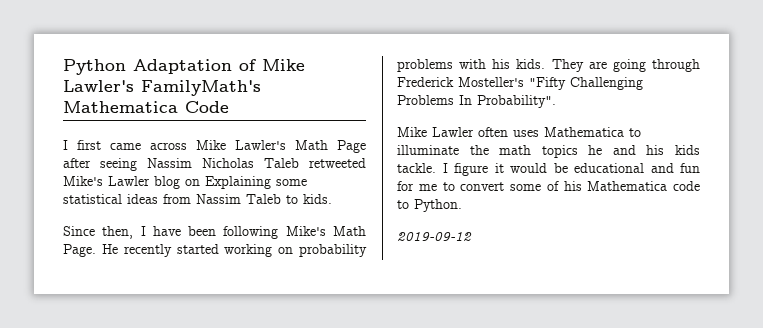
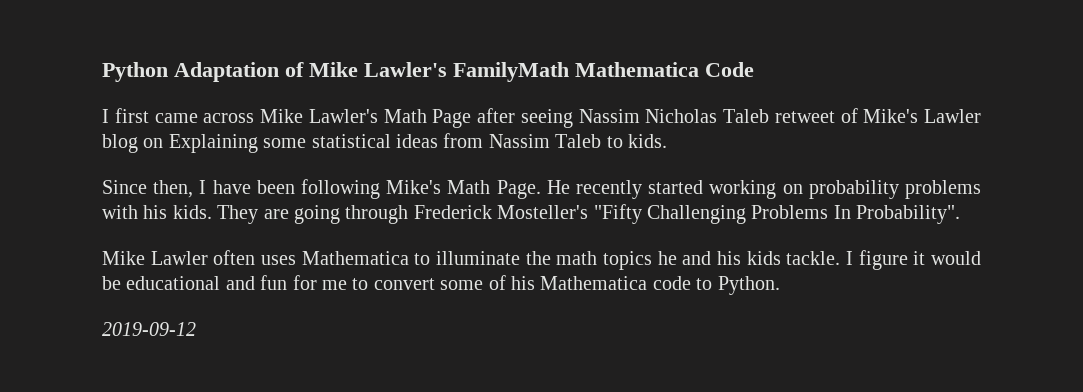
- Python Adaptation of Mike Lawler's FamilyMath's Mathematica Code
+ Python Adaptation of Mike Lawler's FamilyMath Mathematica Code
- I first came across Mike Lawler's Math Page after seeing Nassim Nicholas Taleb retweeted Mike's Lawler blog on Explaining some statistical ideas from Nassim Taleb to kids.
+ I first came across Mike Lawler's Math Page after seeing Nassim Nicholas Taleb retweet of Mike's Lawler blog on Explaining some statistical ideas from Nassim Taleb to kids.

